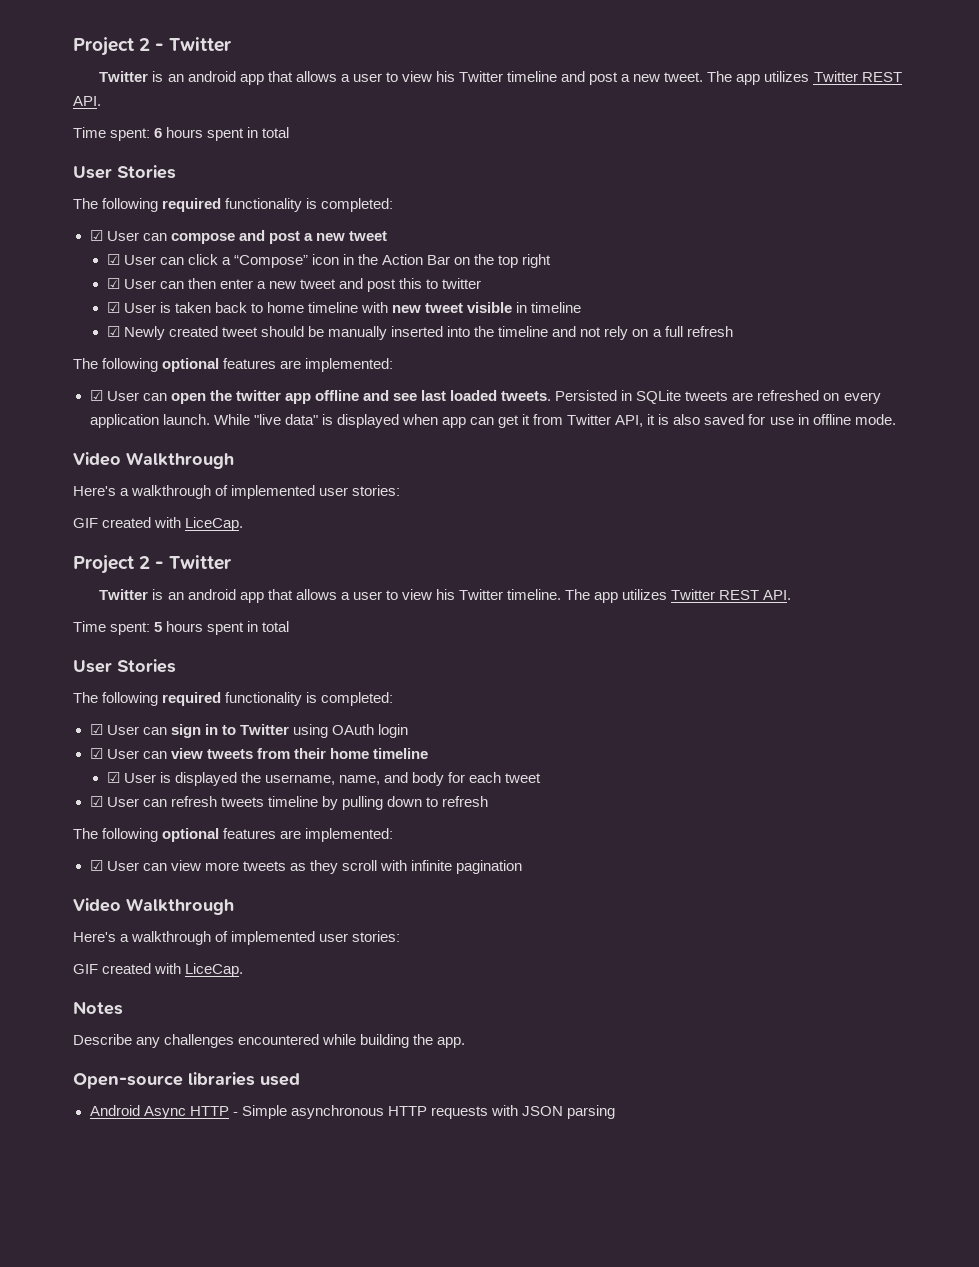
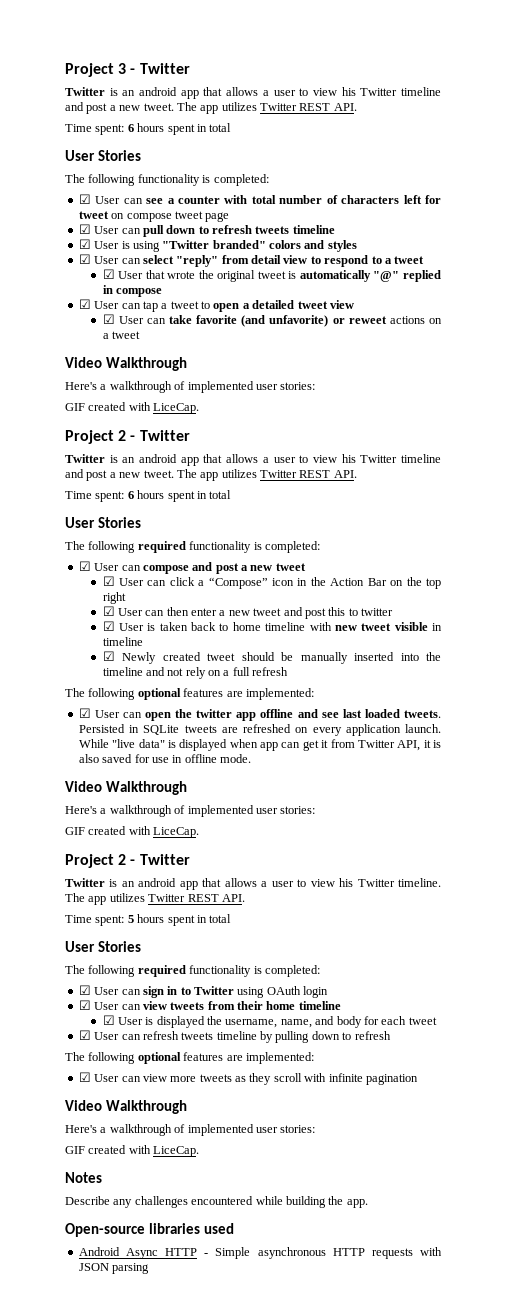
+ Project 3 - Twitter
+ Twitter is an android app that allows a user to view his Twitter timeline and post a new tweet. The app utilizes Twitter REST API.
+ Time spent: 6 hours spent in total
+ User Stories
+ The following functionality is completed:
+ ☑ User can see a counter with total number of characters left for tweet on compose tweet page
+ ☑ User can pull down to refresh tweets timeline
+ ☑ User is using "Twitter branded" colors and styles
+ ☑ User can select "reply" from detail view to respond to a tweet
+ ☑ User that wrote the original tweet is automatically "@" replied in compose
+ ☑ User can tap a tweet to open a detailed tweet view
+ ☑ User can take favorite (and unfavorite) or reweet actions on a tweet
+ Video Walkthrough
+ Here's a walkthrough of implemented user stories:
+ GIF created with LiceCap.

